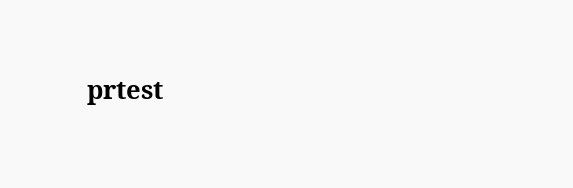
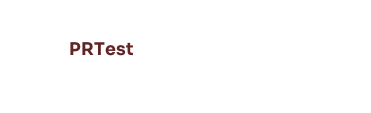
- prtest
+ PRTest

